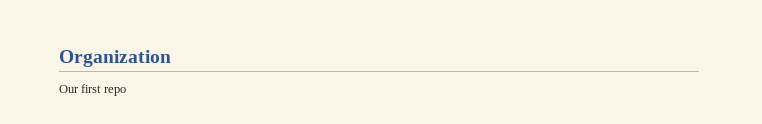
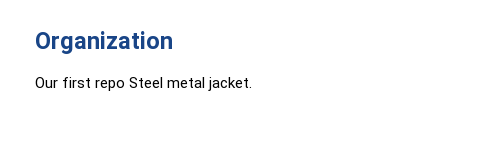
- Our first repo
+ Our first repo Steel metal jacket.

